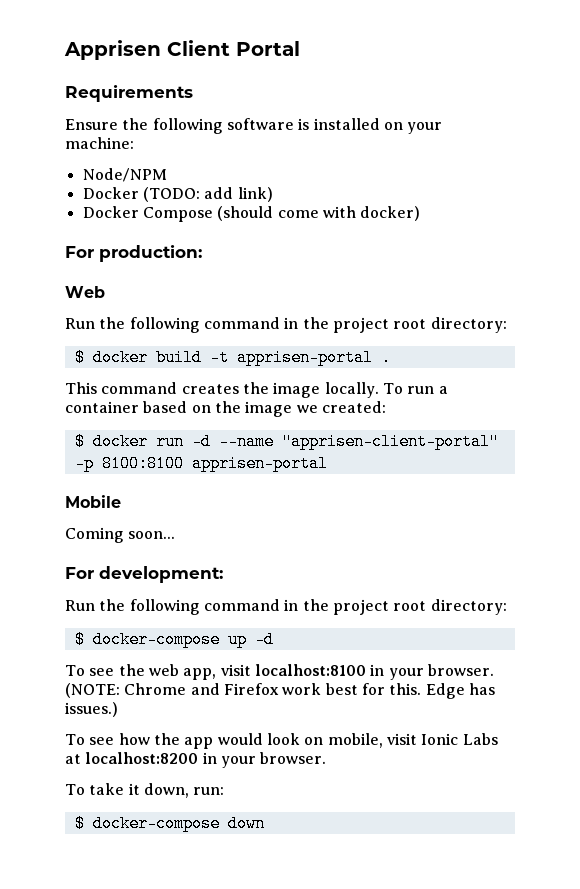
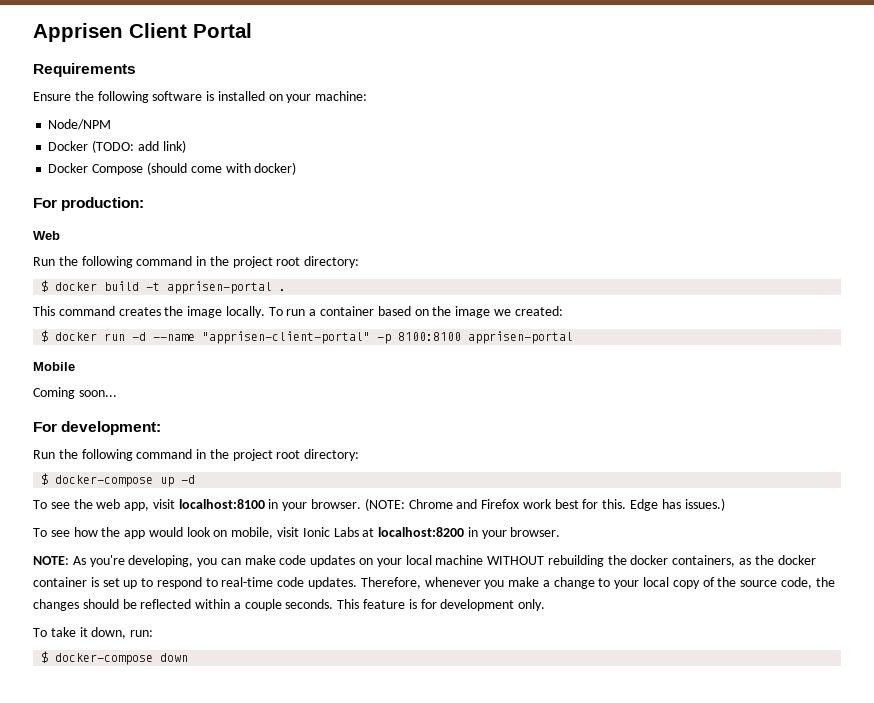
+ NOTE: As you're developing, you can make code updates on your local machine WITHOUT rebuilding the docker containers, as the docker container is set up to respond to real-time code updates. Therefore, whenever you make a change to your local copy of the source code, the changes should be reflected within a couple seconds. This feature is for development only.

